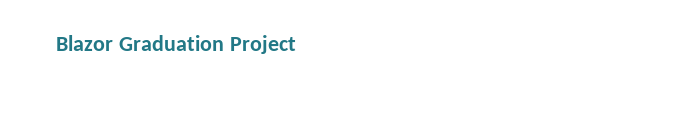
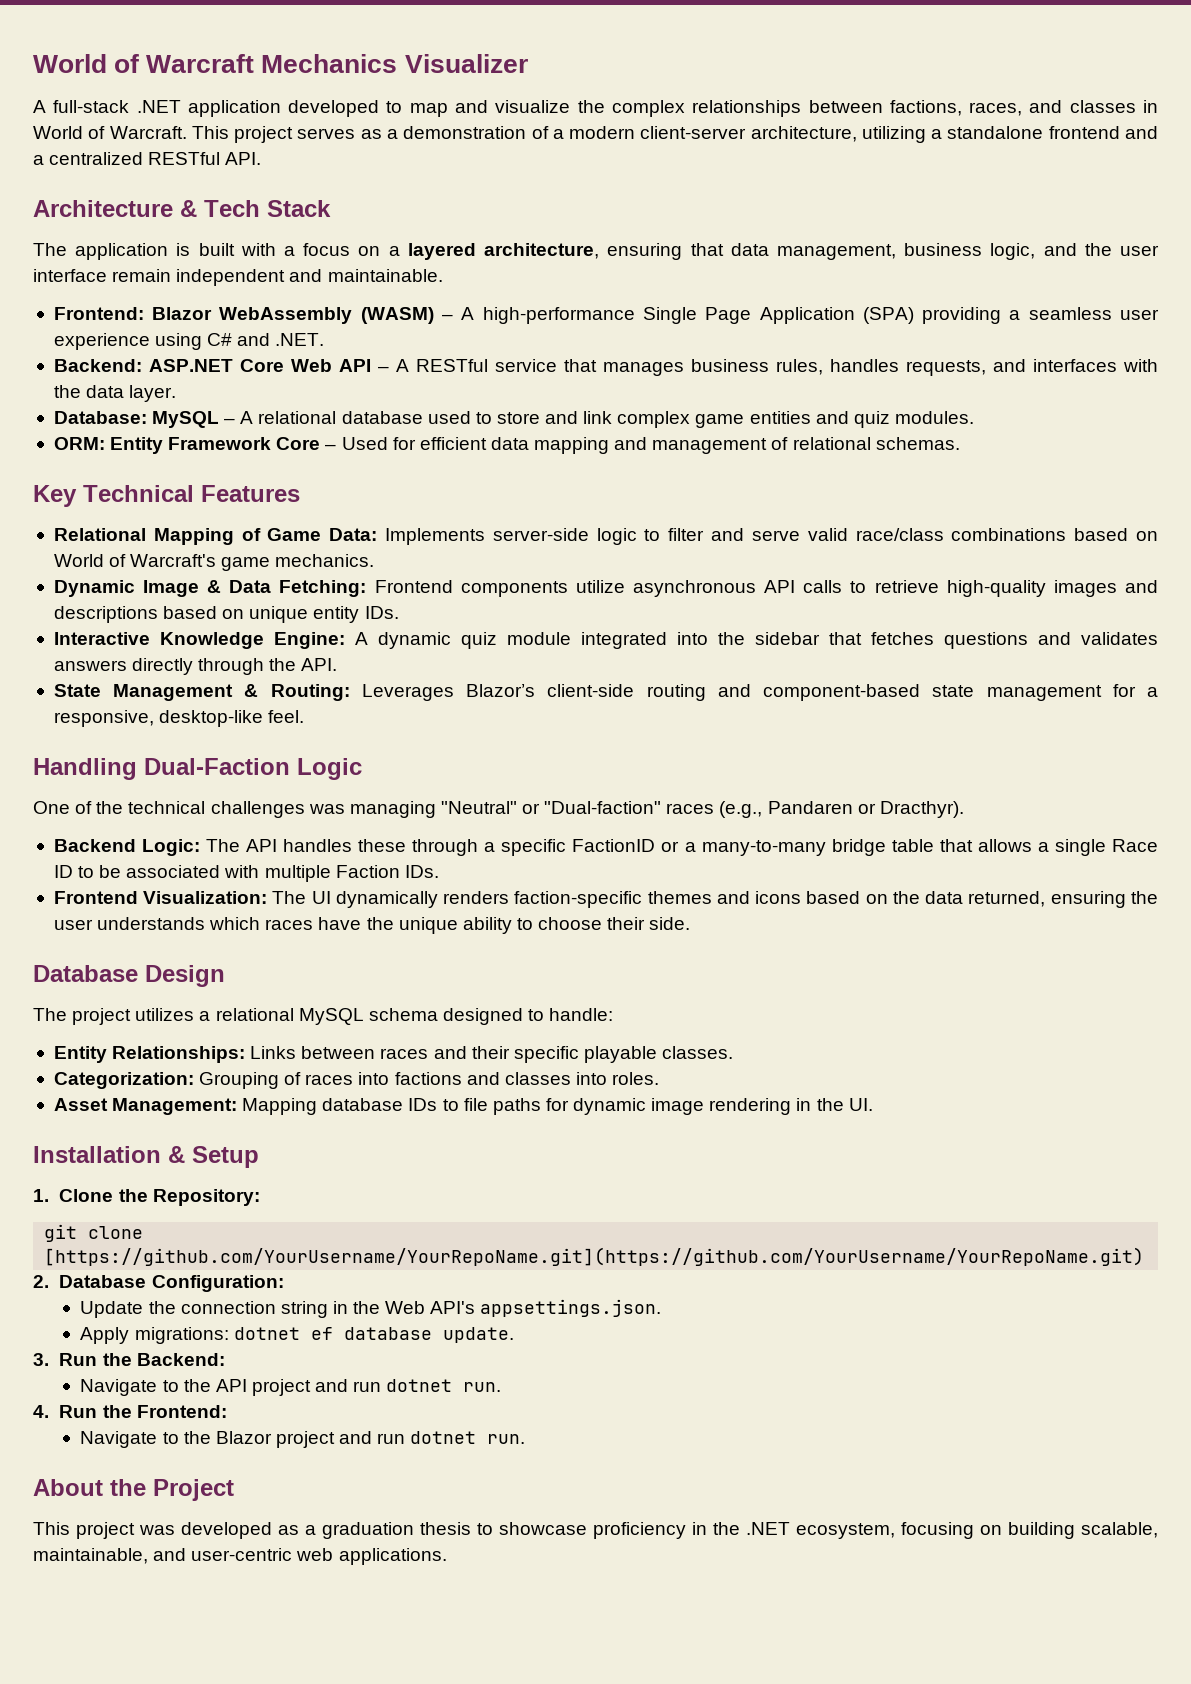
- Blazor Graduation Project
+ World of Warcraft Mechanics Visualizer
+ A full-stack .NET application developed to map and visualize the complex relationships between factions, races, and classes in World of Warcraft. This project serves as a demonstration of a modern client-server architecture, utilizing a standalone frontend and a centralized RESTful API.
+ Architecture & Tech Stack
+ The application is built with a focus on a layered architecture, ensuring that data management, business logic, and the user interface remain independent and maintainable.
+ Frontend: Blazor WebAssembly (WASM) – A high-performance Single Page Application (SPA) providing a seamless user experience using C# and .NET.
+ Backend: ASP.NET Core Web API – A RESTful service that manages business rules, handles requests, and interfaces with the data layer.
+ Database: MySQL – A relational database used to store and link complex game entities and quiz modules.
+ ORM: Entity Framework Core – Used for efficient data mapping and management of relational schemas.
+ Key Technical Features
+ Relational Mapping of Game Data: Implements server-side logic to filter and serve valid race/class combinations based on World of Warcraft's game mechanics.
+ Dynamic Image & Data Fetching: Frontend components utilize asynchronous API calls to retrieve high-quality images and descriptions based on unique entity IDs.
+ Interactive Knowledge Engine: A dynamic quiz module integrated into the sidebar that fetches questions and validates answers directly through the API.
+ State Management & Routing: Leverages Blazor’s client-side routing and component-based state management for a responsive, desktop-like feel.
+ Handling Dual-Faction Logic
+ One of the technical challenges was managing "Neutral" or "Dual-faction" races (e.g., Pandaren or Dracthyr).
+ Backend Logic: The API handles these through a specific FactionID or a many-to-many bridge table that allows a single Race ID to be associated with multiple Faction IDs.
+ Frontend Visualization: The UI dynamically renders faction-specific themes and icons based on the data returned, ensuring the user understands which races have the unique ability to choose their side.
+ Database Design
+ The project utilizes a relational MySQL schema designed to handle:
+ Entity Relationships: Links between races and their specific playable classes.
+ Categorization: Grouping of races into factions and classes into roles.
+ Asset Management: Mapping database IDs to file paths for dynamic image rendering in the UI.
+ Installation & Setup
+ 1. Clone the Repository:
+ git clone [https://github.com/YourUsername/YourRepoName.git](https://github.com/YourUsername/YourRepoName.git)
+ 2. Database Configuration:
+ Update the connection string in the Web API's appsettings.json.
+ Apply migrations: dotnet ef database update.
+ 3. Run the Backend:
+ Navigate to the API project and run dotnet run.
+ 4. Run the Frontend:
+ Navigate to the Blazor project and run dotnet run.
+ About the Project
+ This project was developed as a graduation thesis to showcase proficiency in the .NET ecosystem, focusing on building scalable, maintainable, and user-centric web applications.

